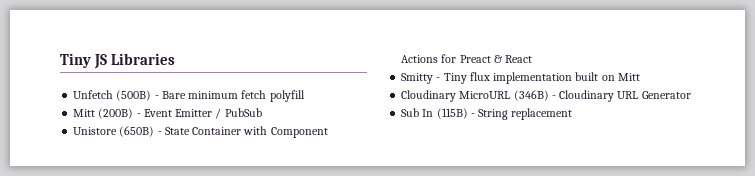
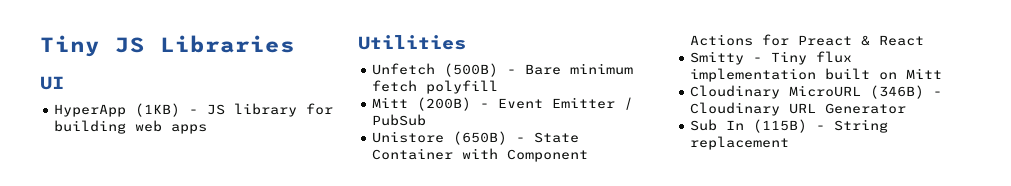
+ UI
+ HyperApp (1KB) - JS library for building web apps
+ Utilities

